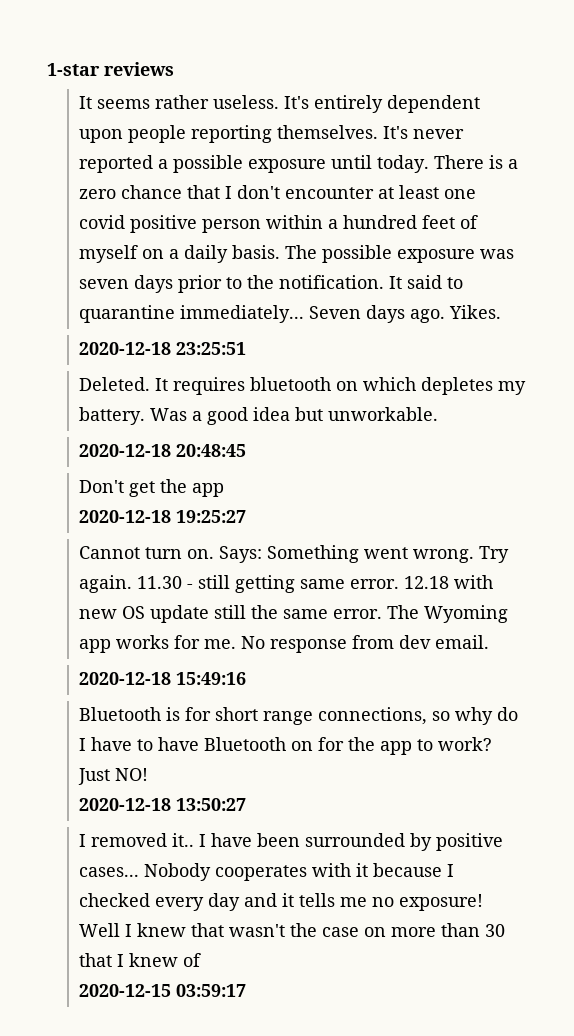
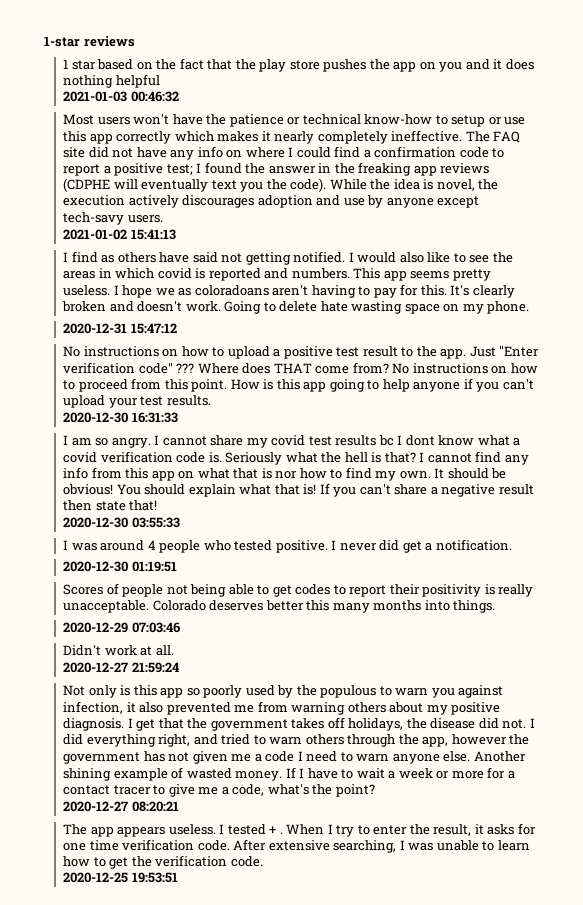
- It seems rather useless. It's entirely dependent upon people reporting themselves. It's never reported a possible exposure until today. There is a zero chance that I don't encounter at least one covid positive person within a hundred feet of myself on a daily basis. The possible exposure was seven days prior to the notification. It said to quarantine immediately... Seven days ago. Yikes.
- 2020-12-18 23:25:51
- Deleted. It requires bluetooth on which depletes my battery. Was a good idea but unworkable.
- 2020-12-18 20:48:45
- Don't get the app
- 2020-12-18 19:25:27
- Cannot turn on. Says: Something went wrong. Try again. 11.30 - still getting same error. 12.18 with new OS update still the same error. The Wyoming app works for me. No response from dev email.
- 2020-12-18 15:49:16
- Bluetooth is for short range connections, so why do I have to have Bluetooth on for the app to work? Just NO!
- 2020-12-18 13:50:27
- I removed it.. I have been surrounded by positive cases... Nobody cooperates with it because I checked every day and it tells me no exposure! Well I knew that wasn't the case on more than 30 that I knew of
- 2020-12-15 03:59:17
+ 1 star based on the fact that the play store pushes the app on you and it does nothing helpful
+ 2021-01-03 00:46:32
+ Most users won't have the patience or technical know-how to setup or use this app correctly which makes it nearly completely ineffective. The FAQ site did not have any info on where I could find a confirmation code to report a positive test; I found the answer in the freaking app reviews (CDPHE will eventually text you the code). While the idea is novel, the execution actively discourages adoption and use by anyone except tech-savy users.
+ 2021-01-02 15:41:13
+ I find as others have said not getting notified. I would also like to see the areas in which covid is reported and numbers. This app seems pretty useless. I hope we as coloradoans aren't having to pay for this. It's clearly broken and doesn't work. Going to delete hate wasting space on my phone.
+ 2020-12-31 15:47:12
+ No instructions on how to upload a positive test result to the app. Just "Enter verification code" ??? Where does THAT come from? No instructions on how to proceed from this point. How is this app going to help anyone if you can't upload your test results.
+ 2020-12-30 16:31:33
+ I am so angry. I cannot share my covid test results bc I dont know what a covid verification code is. Seriously what the hell is that? I cannot find any info from this app on what that is nor how to find my own. It should be obvious! You should explain what that is! If you can't share a negative result then state that!
+ 2020-12-30 03:55:33
+ I was around 4 people who tested positive. I never did get a notification.
+ 2020-12-30 01:19:51
+ Scores of people not being able to get codes to report their positivity is really unacceptable. Colorado deserves better this many months into things.
+ 2020-12-29 07:03:46
+ Didn't work at all.
+ 2020-12-27 21:59:24
+ Not only is this app so poorly used by the populous to warn you against infection, it also prevented me from warning others about my positive diagnosis. I get that the government takes off holidays, the disease did not. I did everything right, and tried to warn others through the app, however the government has not given me a code I need to warn anyone else. Another shining example of wasted money. If I have to wait a week or more for a contact tracer to give me a code, what's the point?
+ 2020-12-27 08:20:21
+ The app appears useless. I tested + . When I try to enter the result, it asks for one time verification code. After extensive searching, I was unable to learn how to get the verification code.
+ 2020-12-25 19:53:51

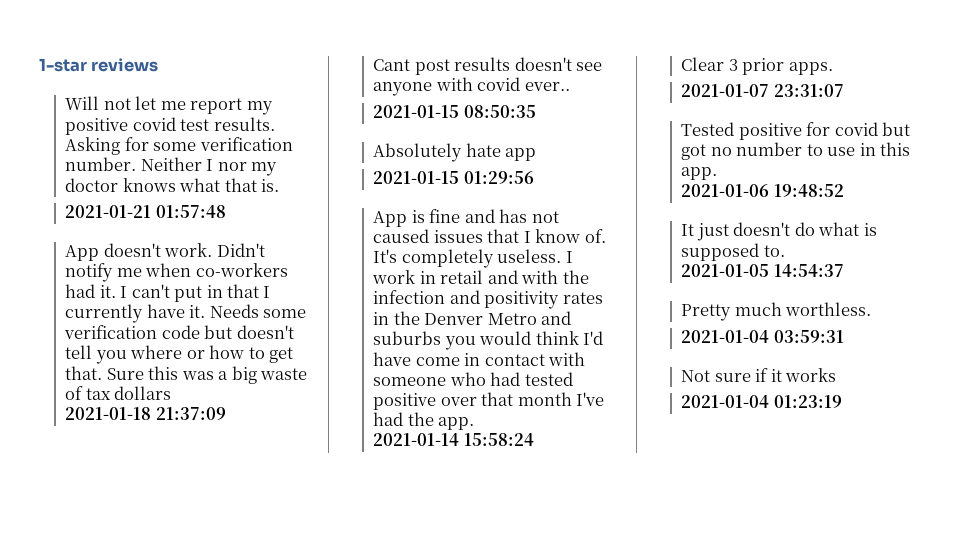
- 1 star based on the fact that the play store pushes the app on you and it does nothing helpful
- 2021-01-03 00:46:32
- Most users won't have the patience or technical know-how to setup or use this app correctly which makes it nearly completely ineffective. The FAQ site did not have any info on where I could find a confirmation code to report a positive test; I found the answer in the freaking app reviews (CDPHE will eventually text you the code). While the idea is novel, the execution actively discourages adoption and use by anyone except tech-savy users.
- 2021-01-02 15:41:13
- I find as others have said not getting notified. I would also like to see the areas in which covid is reported and numbers. This app seems pretty useless. I hope we as coloradoans aren't having to pay for this. It's clearly broken and doesn't work. Going to delete hate wasting space on my phone.
- 2020-12-31 15:47:12
- No instructions on how to upload a positive test result to the app. Just "Enter verification code" ??? Where does THAT come from? No instructions on how to proceed from this point. How is this app going to help anyone if you can't upload your test results.
- 2020-12-30 16:31:33
- I am so angry. I cannot share my covid test results bc I dont know what a covid verification code is. Seriously what the hell is that? I cannot find any info from this app on what that is nor how to find my own. It should be obvious! You should explain what that is! If you can't share a negative result then state that!
- 2020-12-30 03:55:33
- I was around 4 people who tested positive. I never did get a notification.
- 2020-12-30 01:19:51
- Scores of people not being able to get codes to report their positivity is really unacceptable. Colorado deserves better this many months into things.
- 2020-12-29 07:03:46
- Didn't work at all.
- 2020-12-27 21:59:24
- Not only is this app so poorly used by the populous to warn you against infection, it also prevented me from warning others about my positive diagnosis. I get that the government takes off holidays, the disease did not. I did everything right, and tried to warn others through the app, however the government has not given me a code I need to warn anyone else. Another shining example of wasted money. If I have to wait a week or more for a contact tracer to give me a code, what's the point?
- 2020-12-27 08:20:21
- The app appears useless. I tested + . When I try to enter the result, it asks for one time verification code. After extensive searching, I was unable to learn how to get the verification code.
- 2020-12-25 19:53:51
+ Will not let me report my positive covid test results. Asking for some verification number. Neither I nor my doctor knows what that is.
+ 2021-01-21 01:57:48
+ App doesn't work. Didn't notify me when co-workers had it. I can't put in that I currently have it. Needs some verification code but doesn't tell you where or how to get that. Sure this was a big waste of tax dollars
+ 2021-01-18 21:37:09
+ Cant post results doesn't see anyone with covid ever..
+ 2021-01-15 08:50:35
+ Absolutely hate app
+ 2021-01-15 01:29:56
+ App is fine and has not caused issues that I know of. It's completely useless. I work in retail and with the infection and positivity rates in the Denver Metro and suburbs you would think I'd have come in contact with someone who had tested positive over that month I've had the app.
+ 2021-01-14 15:58:24
+ Clear 3 prior apps.
+ 2021-01-07 23:31:07
+ Tested positive for covid but got no number to use in this app.
+ 2021-01-06 19:48:52
+ It just doesn't do what is supposed to.
+ 2021-01-05 14:54:37
+ Pretty much worthless.
+ 2021-01-04 03:59:31
+ Not sure if it works
+ 2021-01-04 01:23:19

